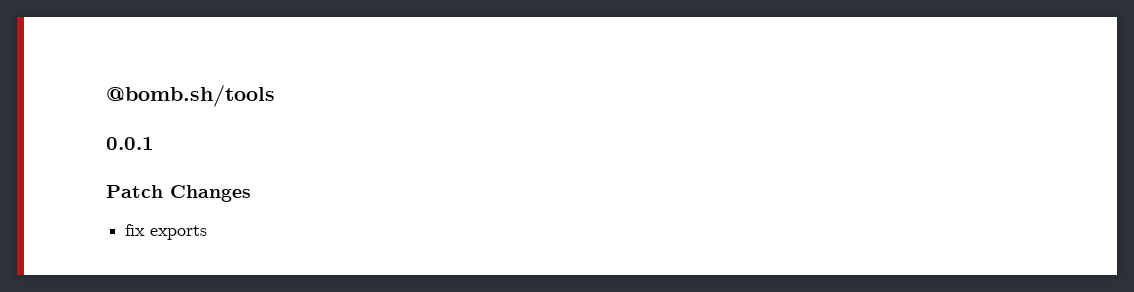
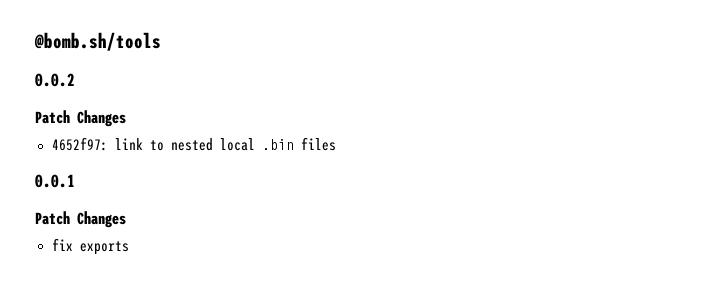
+ 0.0.2
+ Patch Changes
+ 4652f97: link to nested local .bin files

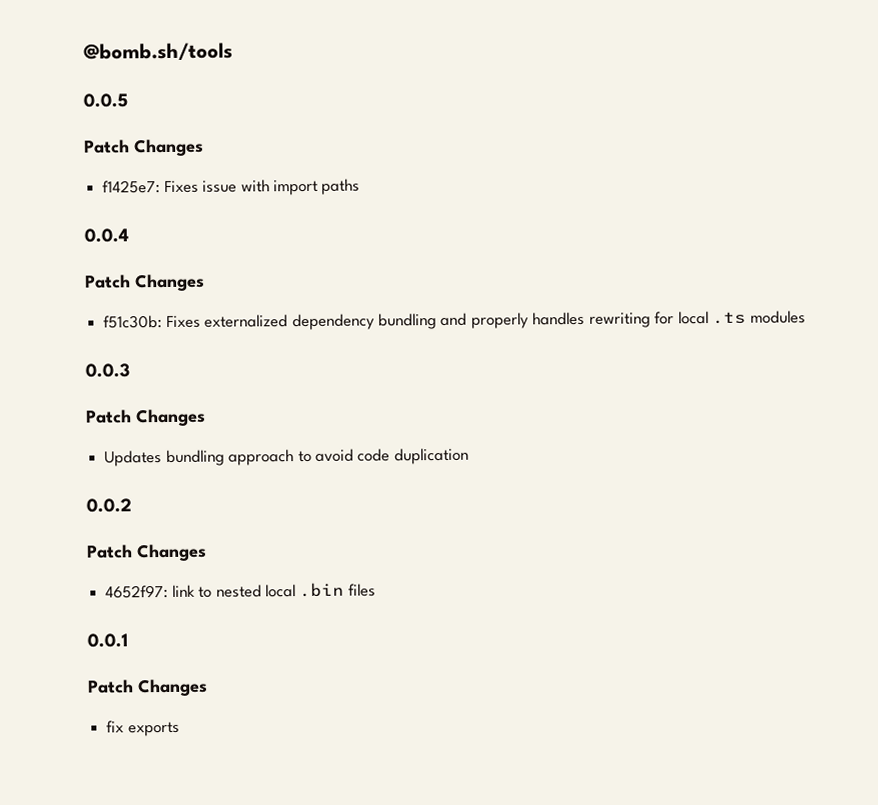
+ 0.0.5
+ Patch Changes
+ f1425e7: Fixes issue with import paths
+ 0.0.4
+ Patch Changes
+ f51c30b: Fixes externalized dependency bundling and properly handles rewriting for local .ts modules
+ 0.0.3
+ Patch Changes
+ Updates bundling approach to avoid code duplication

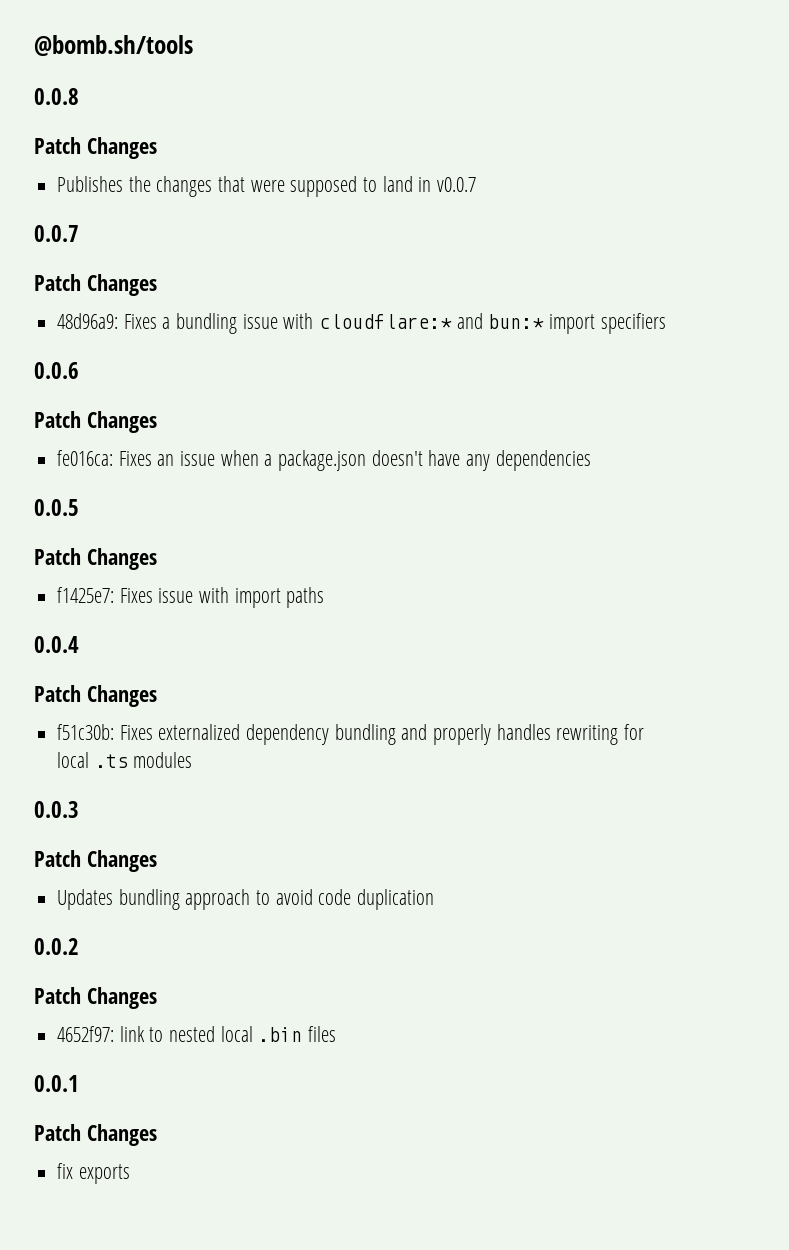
+ 0.0.8
+ Patch Changes
+ Publishes the changes that were supposed to land in v0.0.7
+ 0.0.7
+ Patch Changes
+ 48d96a9: Fixes a bundling issue with cloudflare:* and bun:* import specifiers
+ 0.0.6
+ Patch Changes
+ fe016ca: Fixes an issue when a package.json doesn't have any dependencies

